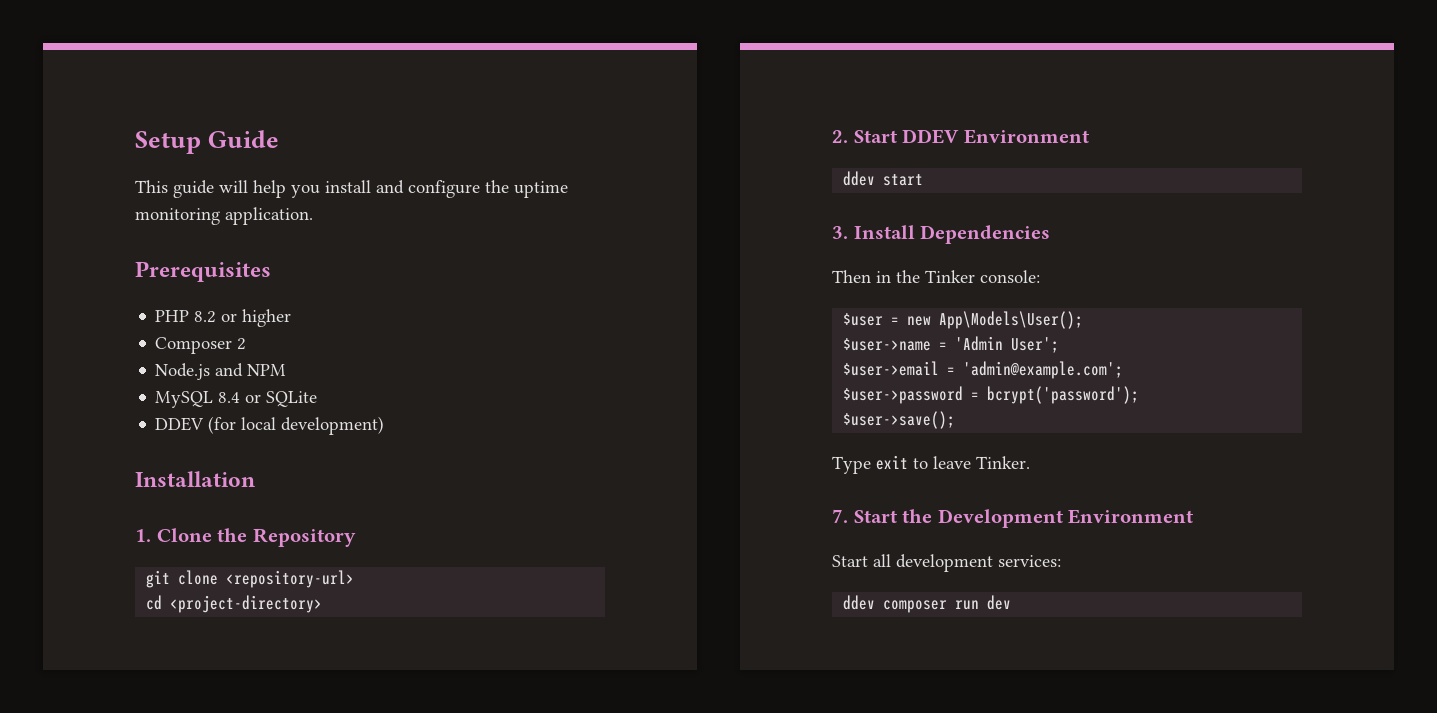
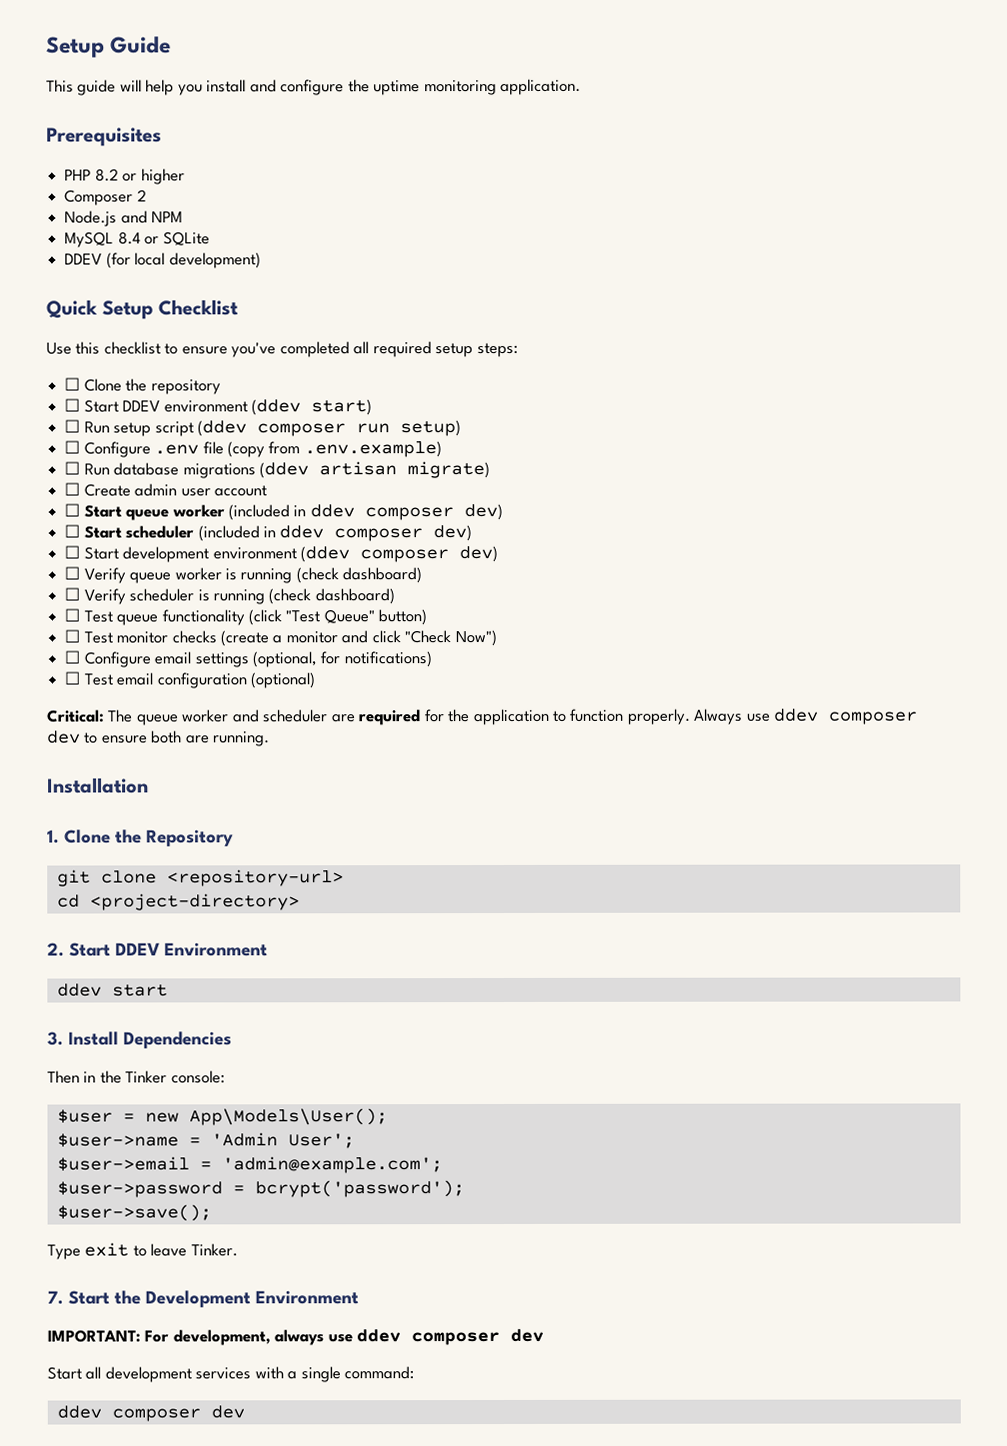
+ Quick Setup Checklist
+ Use this checklist to ensure you've completed all required setup steps:
+ ☐ Clone the repository
+ ☐ Start DDEV environment (ddev start)
+ ☐ Run setup script (ddev composer run setup)
+ ☐ Configure .env file (copy from .env.example)
+ ☐ Run database migrations (ddev artisan migrate)
+ ☐ Create admin user account
+ ☐ Start queue worker (included in ddev composer dev)
+ ☐ Start scheduler (included in ddev composer dev)
+ ☐ Start development environment (ddev composer dev)
+ ☐ Verify queue worker is running (check dashboard)
+ ☐ Verify scheduler is running (check dashboard)
+ ☐ Test queue functionality (click "Test Queue" button)
+ ☐ Test monitor checks (create a monitor and click "Check Now")
+ ☐ Configure email settings (optional, for notifications)
+ ☐ Test email configuration (optional)
+ Critical: The queue worker and scheduler are required for the application to function properly. Always use ddev composer dev to ensure both are running.
- Start all development services:
- ddev composer run dev
+ IMPORTANT: For development, always use ddev composer dev
+ Start all development services with a single command:
+ ddev composer dev

